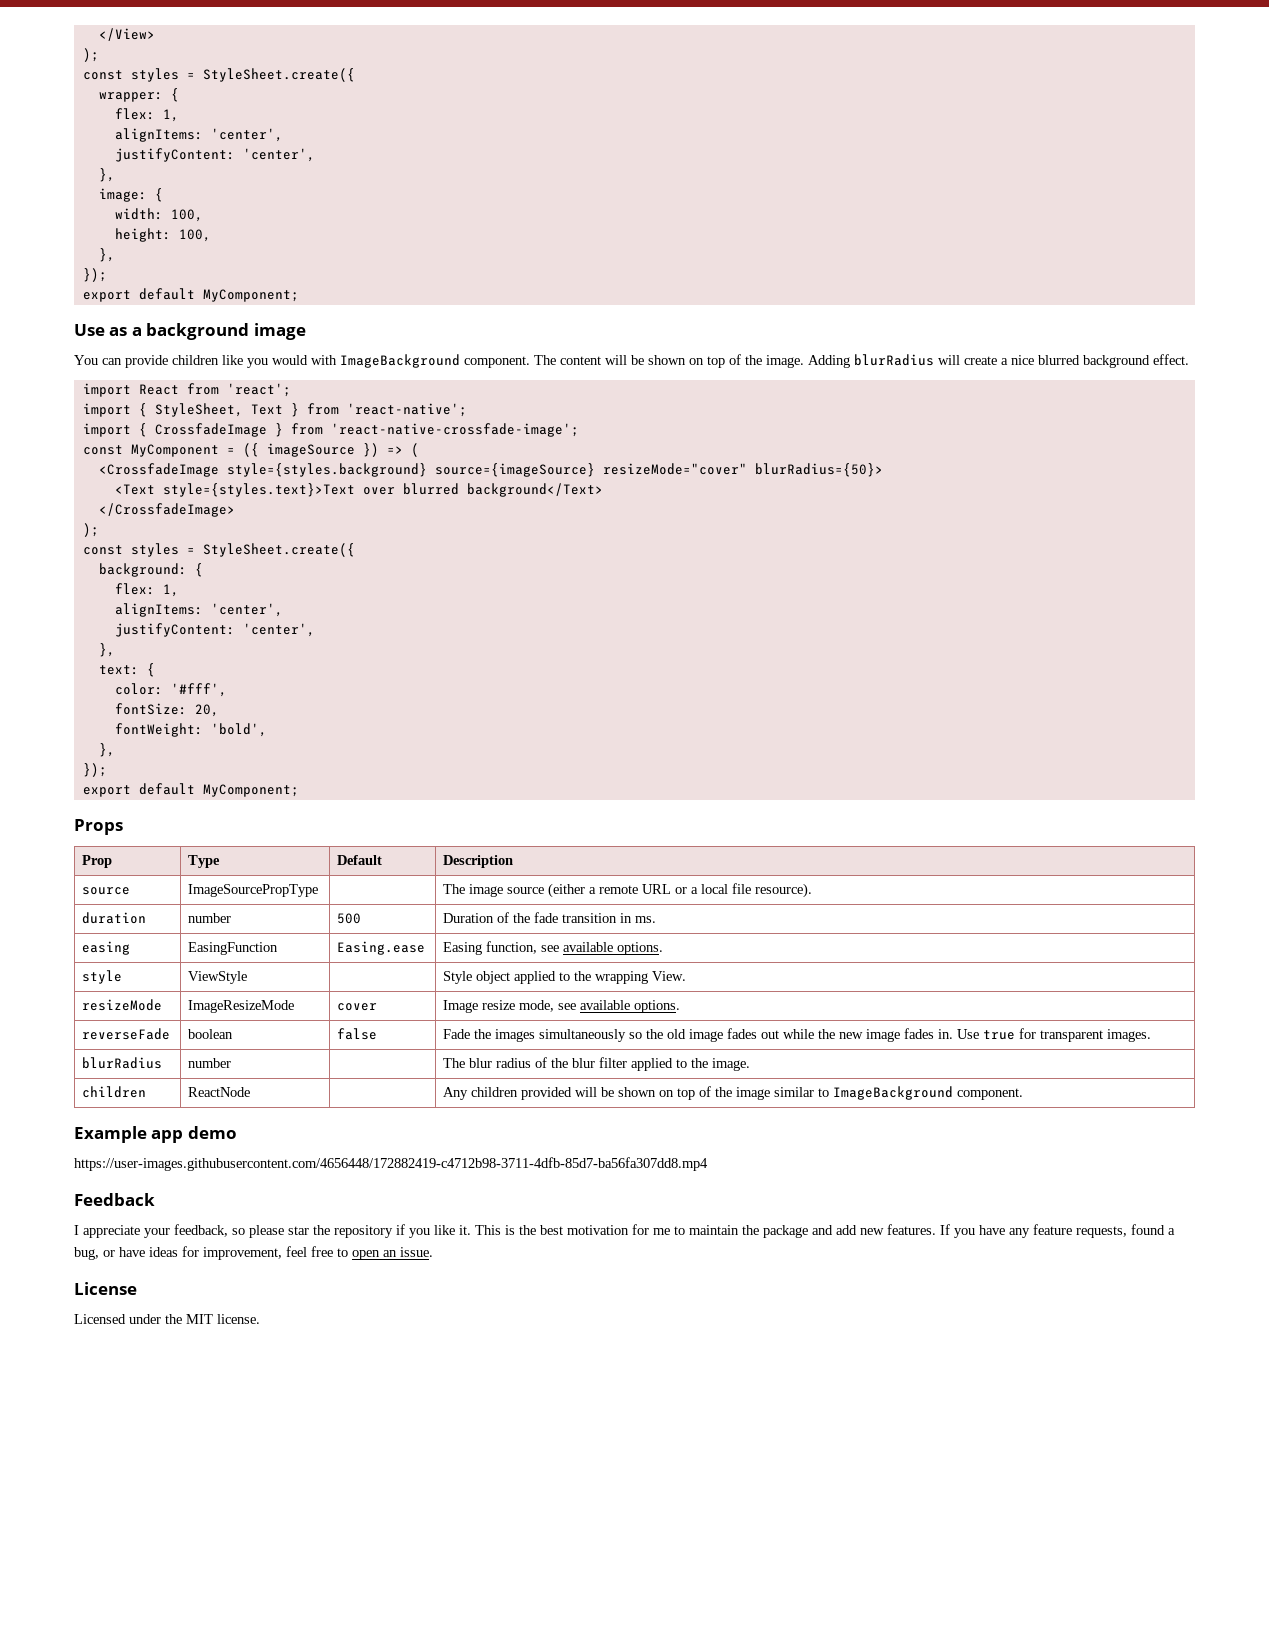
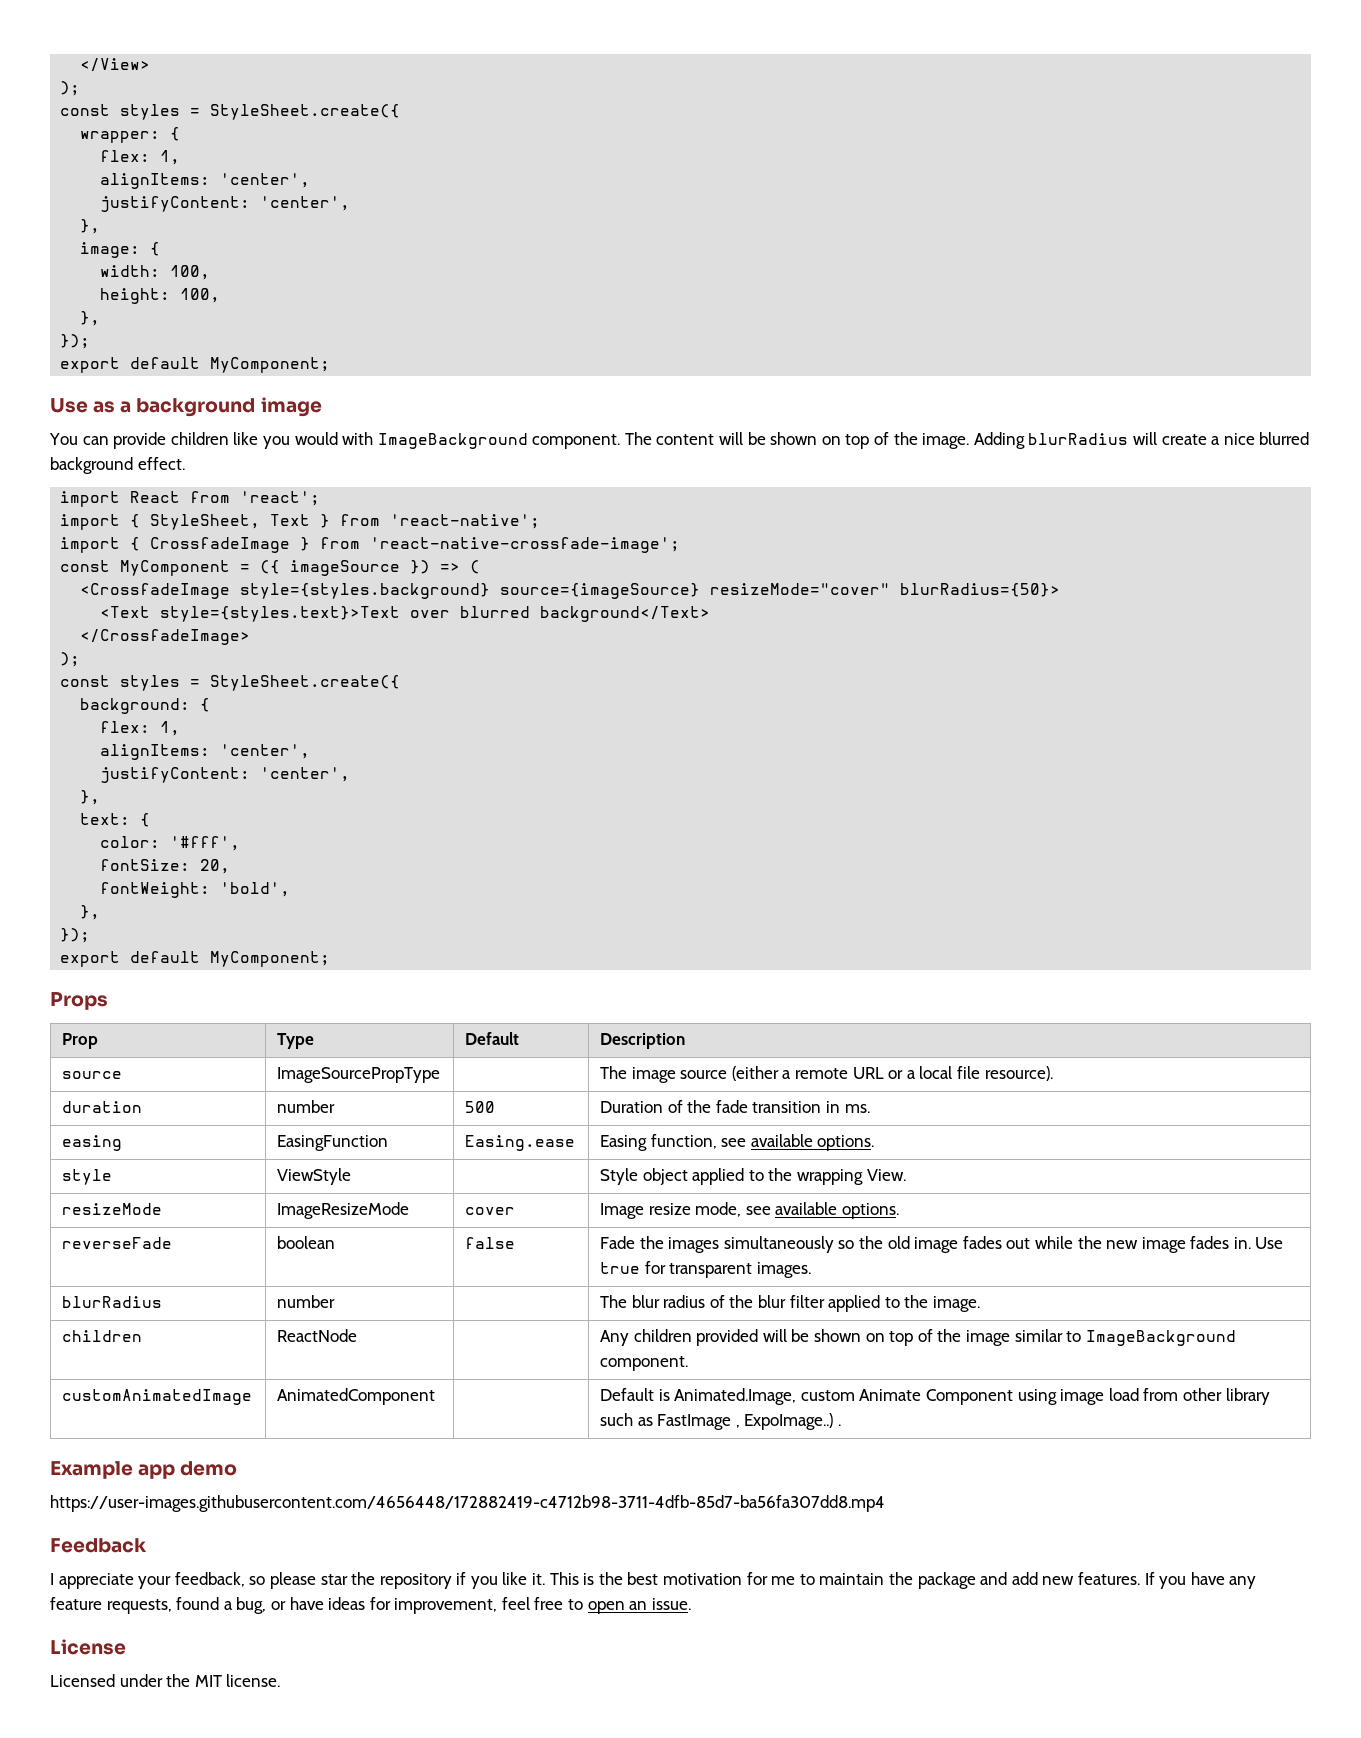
+ customAnimatedImage | AnimatedComponent | | Default is Animated.Image, custom Animate Component using image load from other library such as FastImage , ExpoImage..) .

